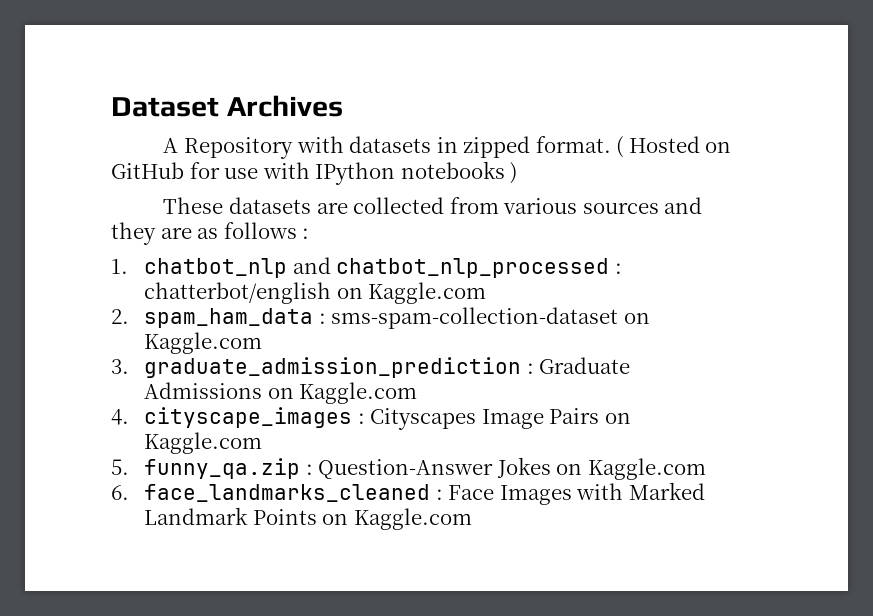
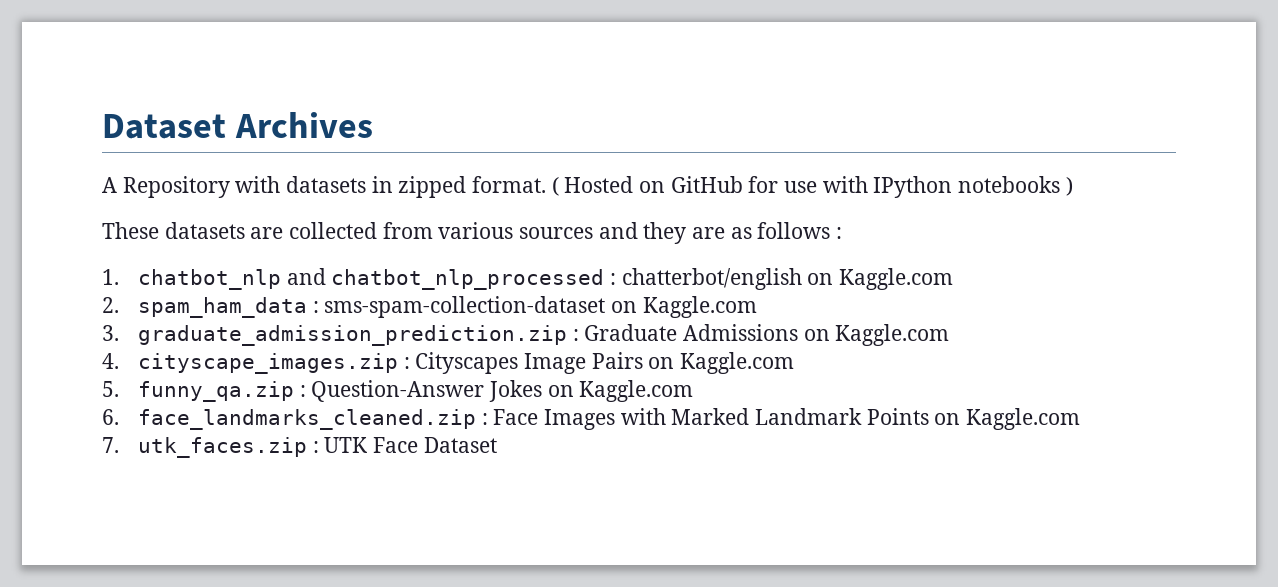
- 3. graduate_admission_prediction : Graduate Admissions on Kaggle.com
+ 3. graduate_admission_prediction.zip : Graduate Admissions on Kaggle.com
- 4. cityscape_images : Cityscapes Image Pairs on Kaggle.com
+ 4. cityscape_images.zip : Cityscapes Image Pairs on Kaggle.com
- 6. face_landmarks_cleaned : Face Images with Marked Landmark Points on Kaggle.com
+ 6. face_landmarks_cleaned.zip : Face Images with Marked Landmark Points on Kaggle.com
+ 7. utk_faces.zip : UTK Face Dataset

